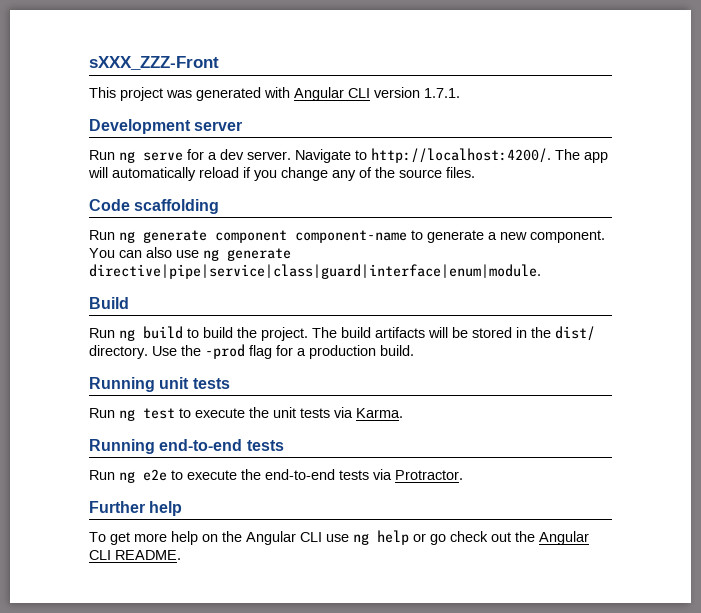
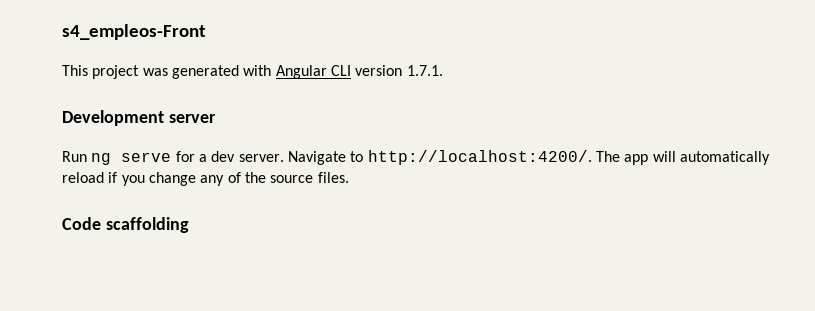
- sXXX_ZZZ-Front
+ s4_empleos-Front
- Run ng generate component component-name to generate a new component. You can also use ng generate directive|pipe|service|class|guard|interface|enum|module.
- Build
- Run ng build to build the project. The build artifacts will be stored in the dist/ directory. Use the -prod flag for a production build.
- Running unit tests
- Run ng test to execute the unit tests via Karma.
- Running end-to-end tests
- Run ng e2e to execute the end-to-end tests via Protractor.
- Further help
- To get more help on the Angular CLI use ng help or go check out the Angular CLI README.

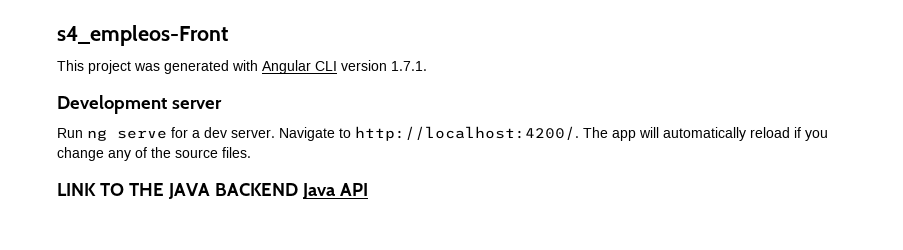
- Code scaffolding
+ LINK TO THE JAVA BACKEND Java API

